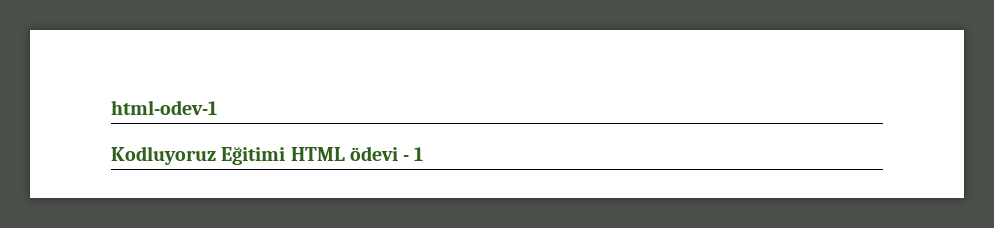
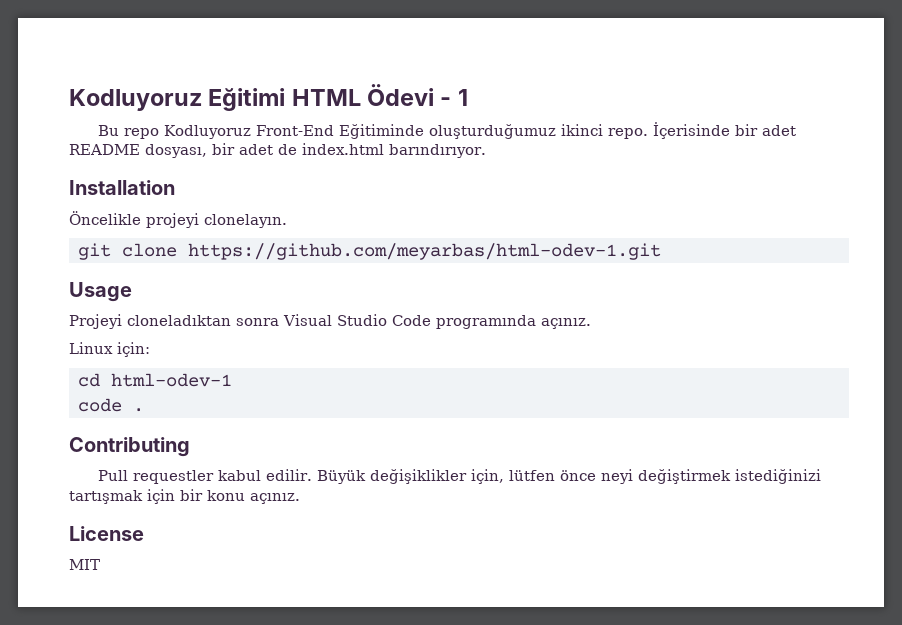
- html-odev-1
- Kodluyoruz Eğitimi HTML ödevi - 1
+ Kodluyoruz Eğitimi HTML Ödevi - 1
+ Bu repo Kodluyoruz Front-End Eğitiminde oluşturduğumuz ikinci repo. İçerisinde bir adet README dosyası, bir adet de index.html barındırıyor.
+ Installation
+ Öncelikle projeyi clonelayın.
+ git clone https://github.com/meyarbas/html-odev-1.git
+ Usage
+ Projeyi cloneladıktan sonra Visual Studio Code programında açınız.
+ Linux için:
+ cd html-odev-1
+ code .
+ Contributing
+ Pull requestler kabul edilir. Büyük değişiklikler için, lütfen önce neyi değiştirmek istediğinizi tartışmak için bir konu açınız.
+ License
+ MIT

